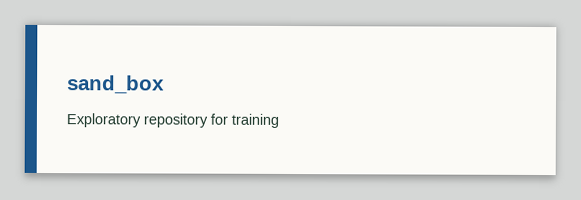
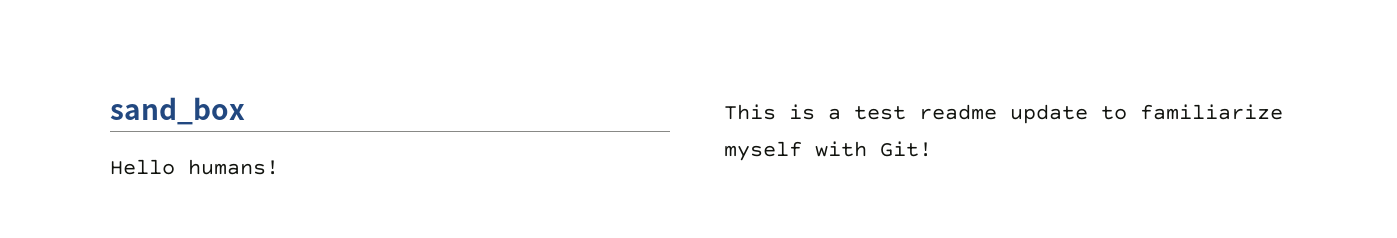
- Exploratory repository for training
+ Hello humans!
+ This is a test readme update to familiarize myself with Git!

